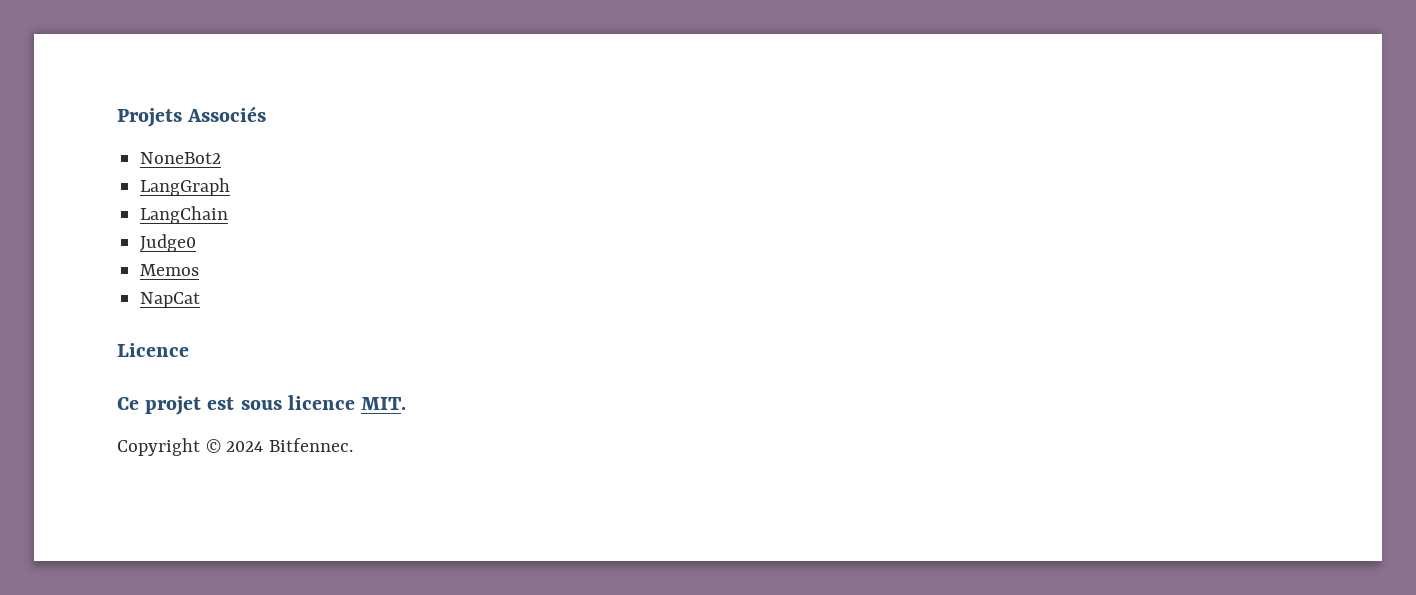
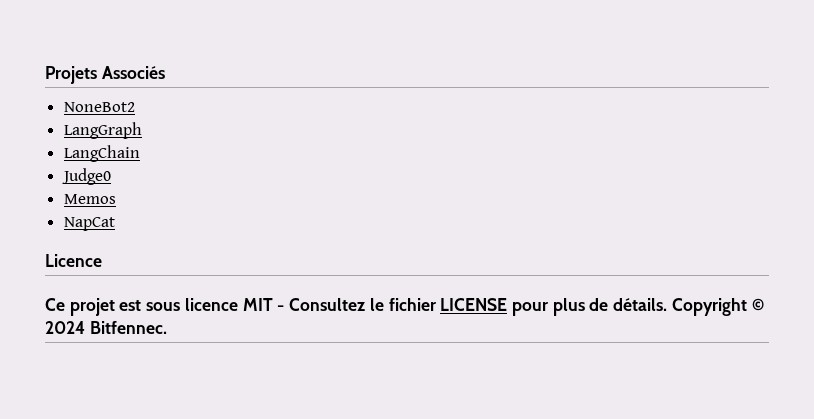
- Ce projet est sous licence MIT.
- Copyright © 2024 Bitfennec.
+ Ce projet est sous licence MIT - Consultez le fichier LICENSE pour plus de détails. Copyright © 2024 Bitfennec.

